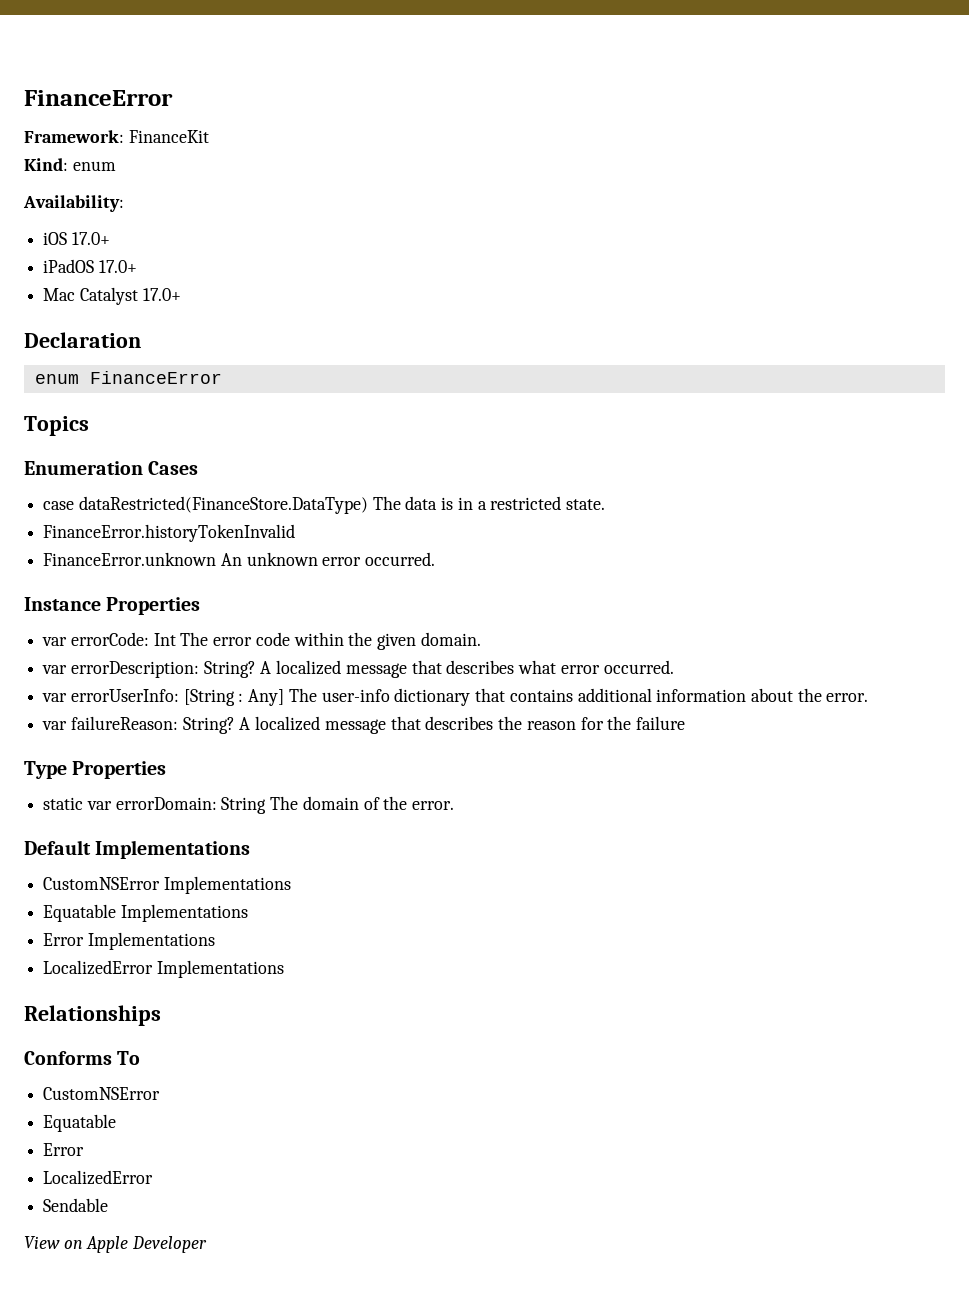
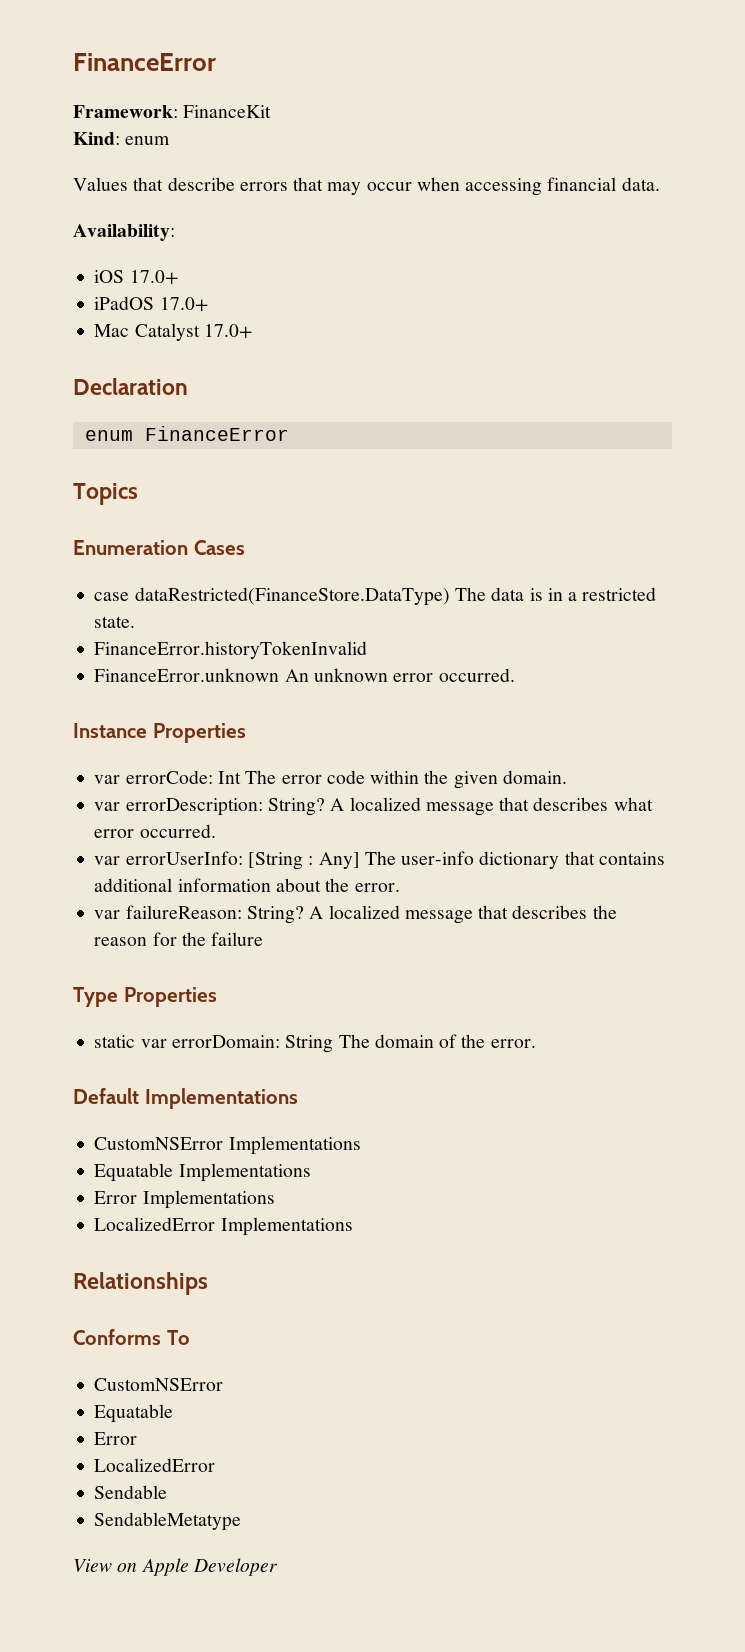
+ Values that describe errors that may occur when accessing financial data.
+ SendableMetatype

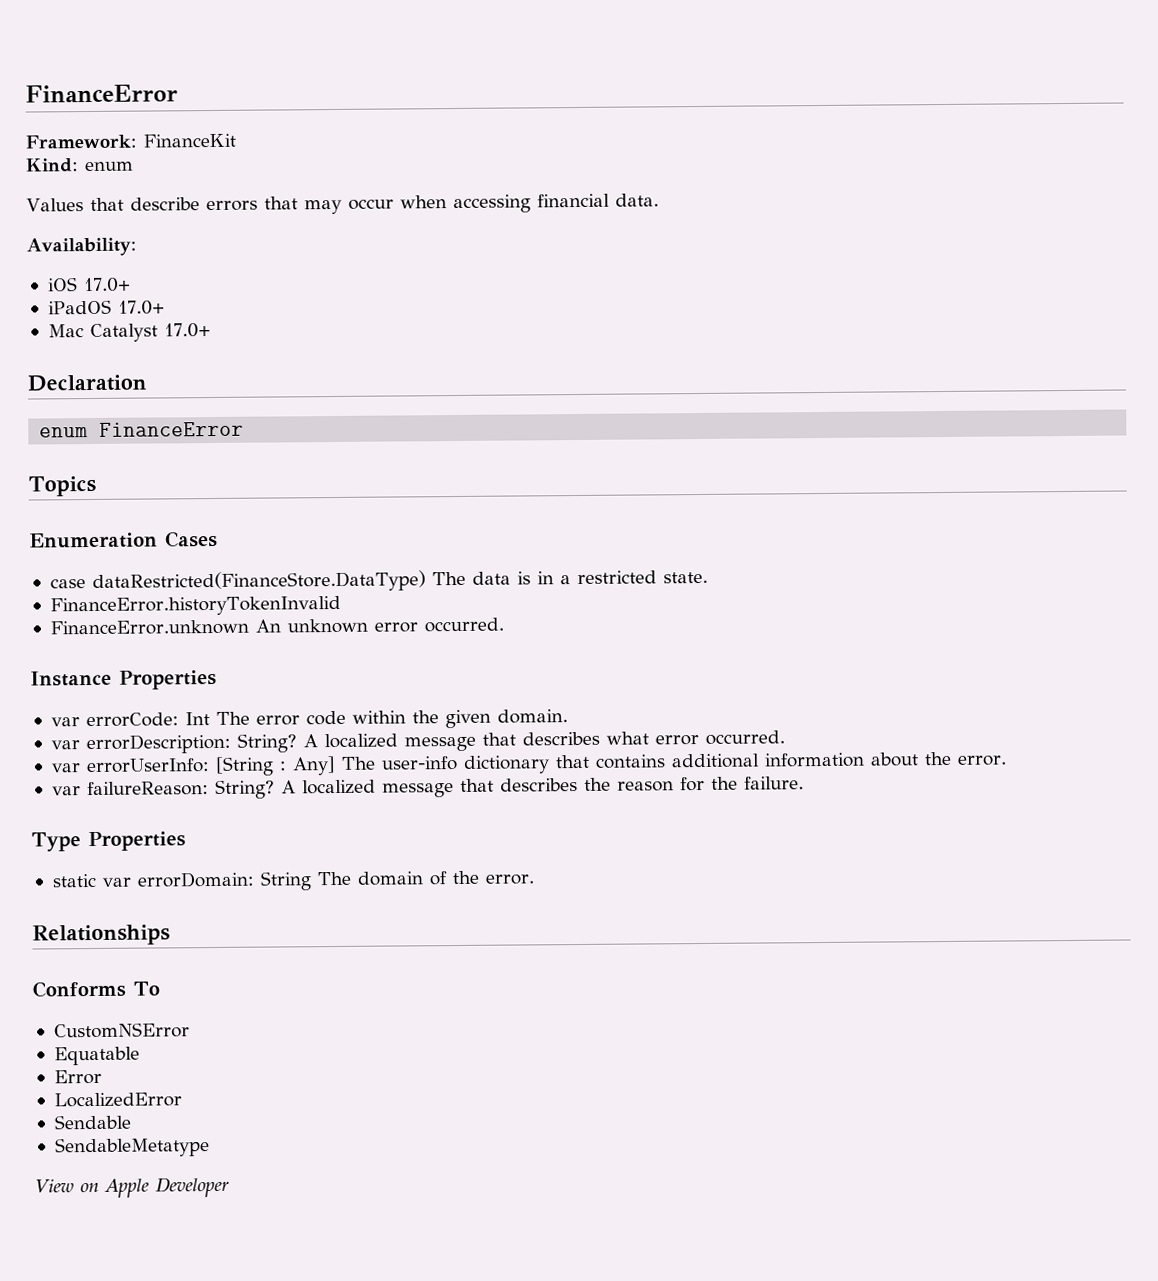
- A localized message that describes the reason for the failure
+ A localized message that describes the reason for the failure.
- Default Implementations
- CustomNSError Implementations
- Equatable Implementations
- Error Implementations
- LocalizedError Implementations

